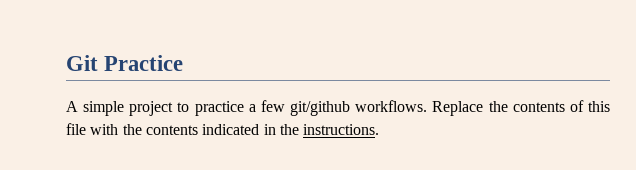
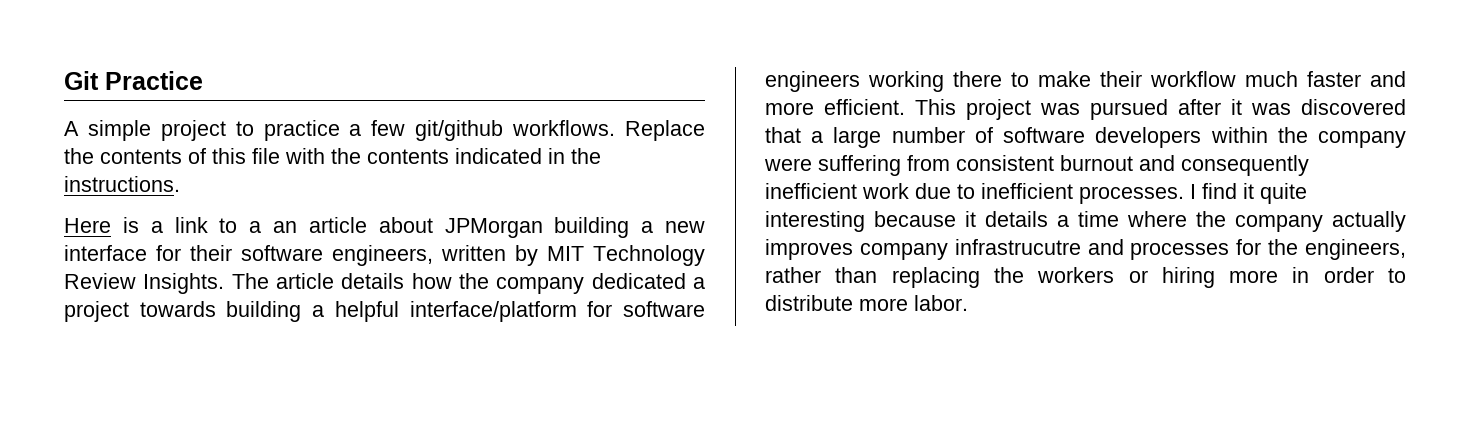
+ Here is a link to a an article about JPMorgan building a new interface for their software engineers, written by MIT Technology Review Insights. The article details how the company dedicated a project towards building a helpful interface/platform for software engineers working there to make their workflow much faster and more efficient. This project was pursued after it was discovered that a large number of software developers within the company were suffering from consistent burnout and consequently inefficient work due to inefficient processes. I find it quite interesting because it details a time where the company actually improves company infrastrucutre and processes for the engineers, rather than replacing the workers or hiring more in order to distribute more labor.

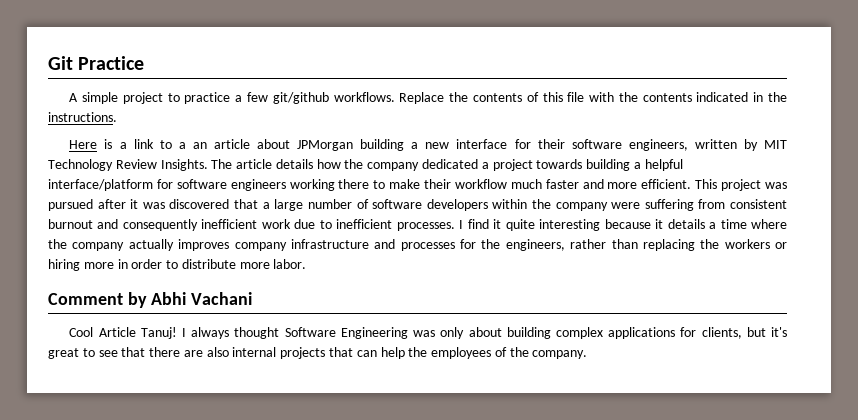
- I find it quite interesting because it details a time where the company actually improves company infrastrucutre and processes for the engineers, rather than replacing the workers or hiring more in order to distribute more labor.
+ I find it quite interesting because it details a time where the company actually improves company infrastructure and processes for the engineers, rather than replacing the workers or hiring more in order to distribute more labor.
+ Comment by Abhi Vachani
+ Cool Article Tanuj! I always thought Software Engineering was only about building complex applications for clients, but it's great to see that there are also internal projects that can help the employees of the company.

